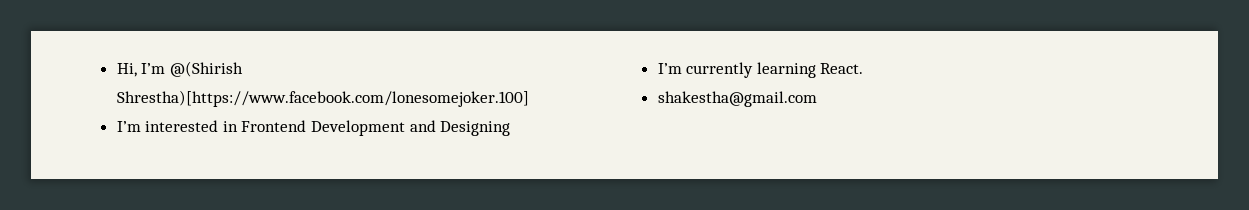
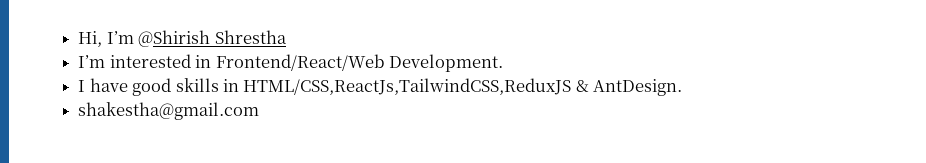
- Hi, I’m @(Shirish Shrestha)[https://www.facebook.com/lonesomejoker.100]
+ Hi, I’m @Shirish Shrestha
- I’m interested in Frontend Development and Designing
- I’m currently learning React.
+ I’m interested in Frontend/React/Web Development.
+ I have good skills in HTML/CSS,ReactJs,TailwindCSS,ReduxJS & AntDesign.

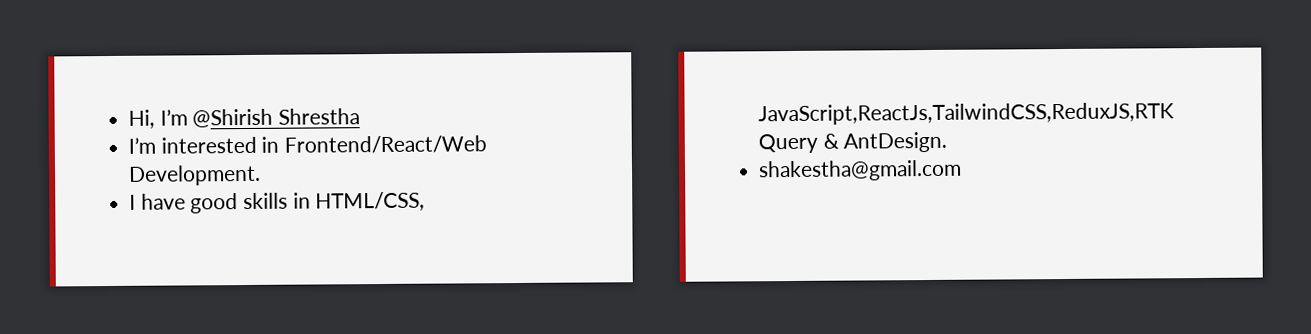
- I have good skills in HTML/CSS,ReactJs,TailwindCSS,ReduxJS & AntDesign.
+ I have good skills in HTML/CSS, JavaScript,ReactJs,TailwindCSS,ReduxJS,RTK Query & AntDesign.

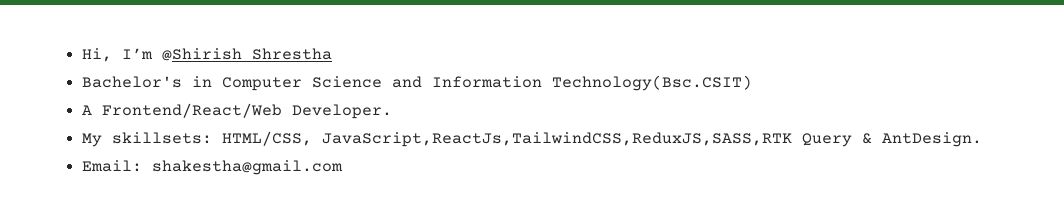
- I’m interested in Frontend/React/Web Development.
- I have good skills in HTML/CSS, JavaScript,ReactJs,TailwindCSS,ReduxJS,RTK Query & AntDesign.
+ Bachelor's in Computer Science and Information Technology(Bsc.CSIT)
+ A Frontend/React/Web Developer.
+ My skillsets: HTML/CSS, JavaScript,ReactJs,TailwindCSS,ReduxJS,SASS,RTK Query & AntDesign.
- shakestha@gmail.com
+ Email: shakestha@gmail.com

